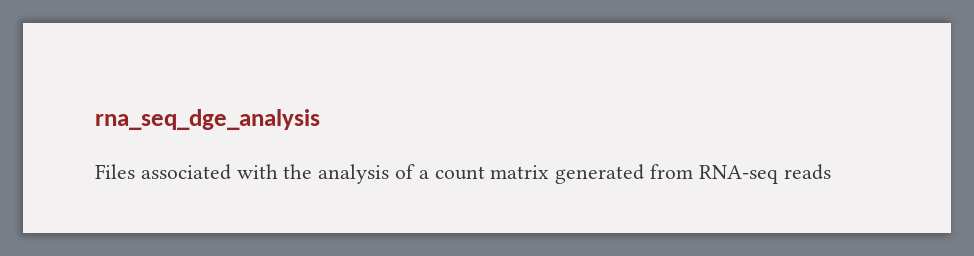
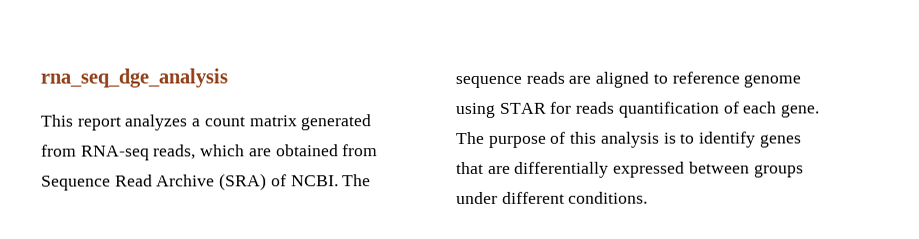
- Files associated with the analysis of a count matrix generated from RNA-seq reads
+ This report analyzes a count matrix generated from RNA-seq reads, which are obtained from Sequence Read Archive (SRA) of NCBI. The sequence reads are aligned to reference genome using STAR for reads quantification of each gene. The purpose of this analysis is to identify genes that are differentially expressed between groups under different conditions.

